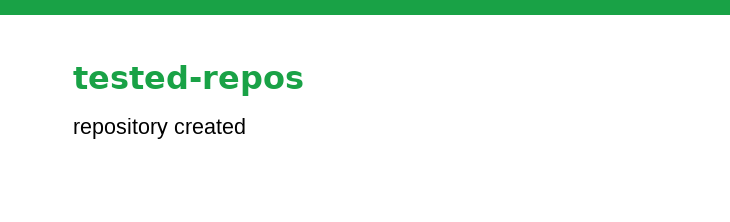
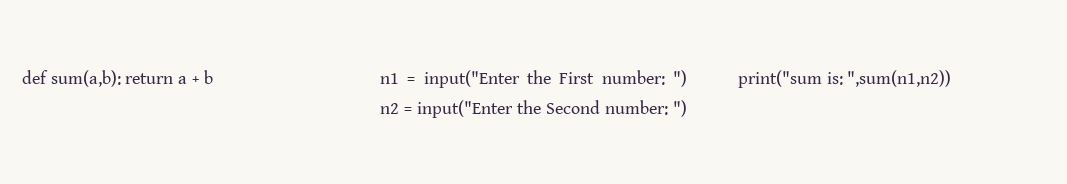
- tested-repos
- repository created
+ def sum(a,b): return a + b
+ n1 = input("Enter the First number: ") n2 = input("Enter the Second number: ") print("sum is: ",sum(n1,n2))

